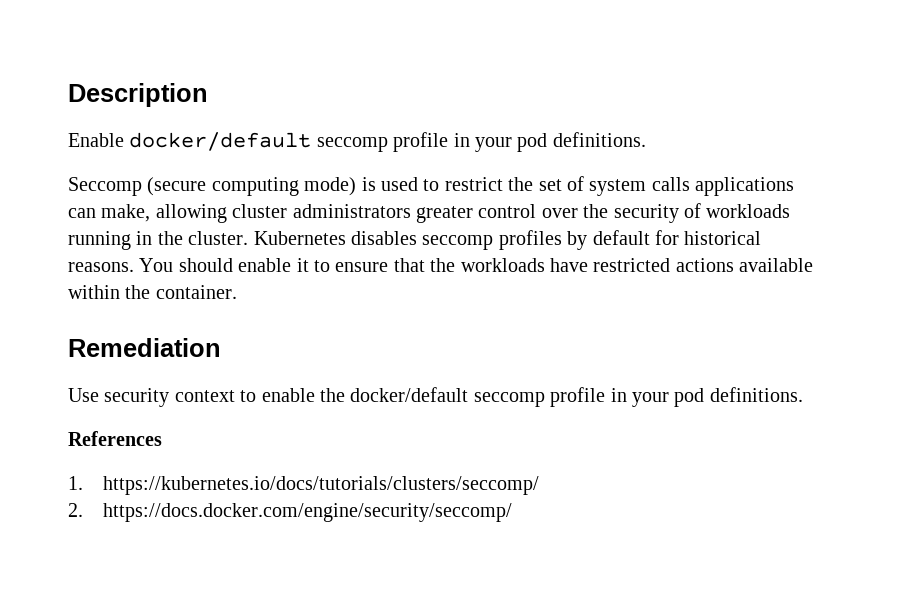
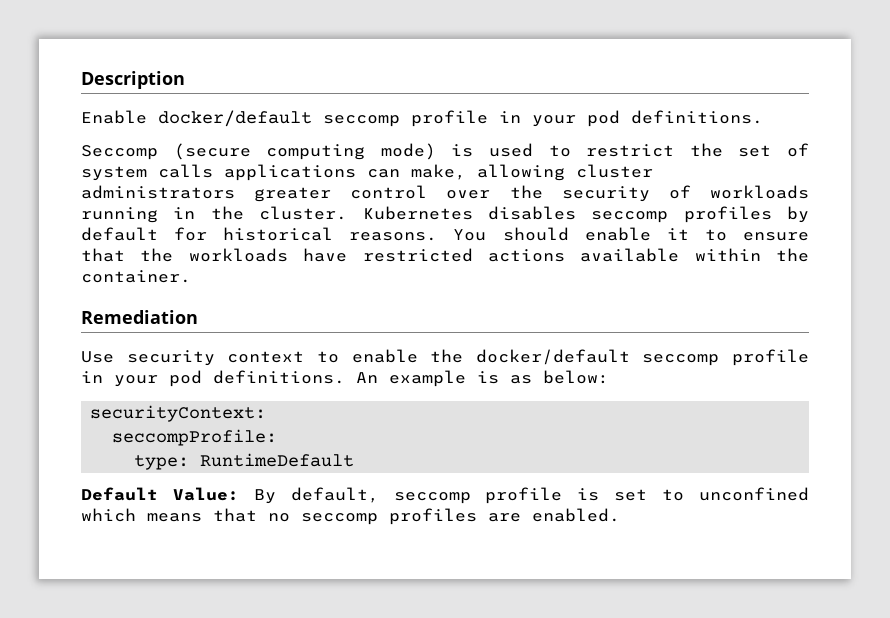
- Use security context to enable the docker/default seccomp profile in your pod definitions.
- References
- 1. https://kubernetes.io/docs/tutorials/clusters/seccomp/
- 2. https://docs.docker.com/engine/security/seccomp/
+ Use security context to enable the docker/default seccomp profile in your pod definitions. An example is as below:
+ securityContext:
+ seccompProfile:
+ type: RuntimeDefault
+ Default Value: By default, seccomp profile is set to unconfined which means that no seccomp profiles are enabled.

